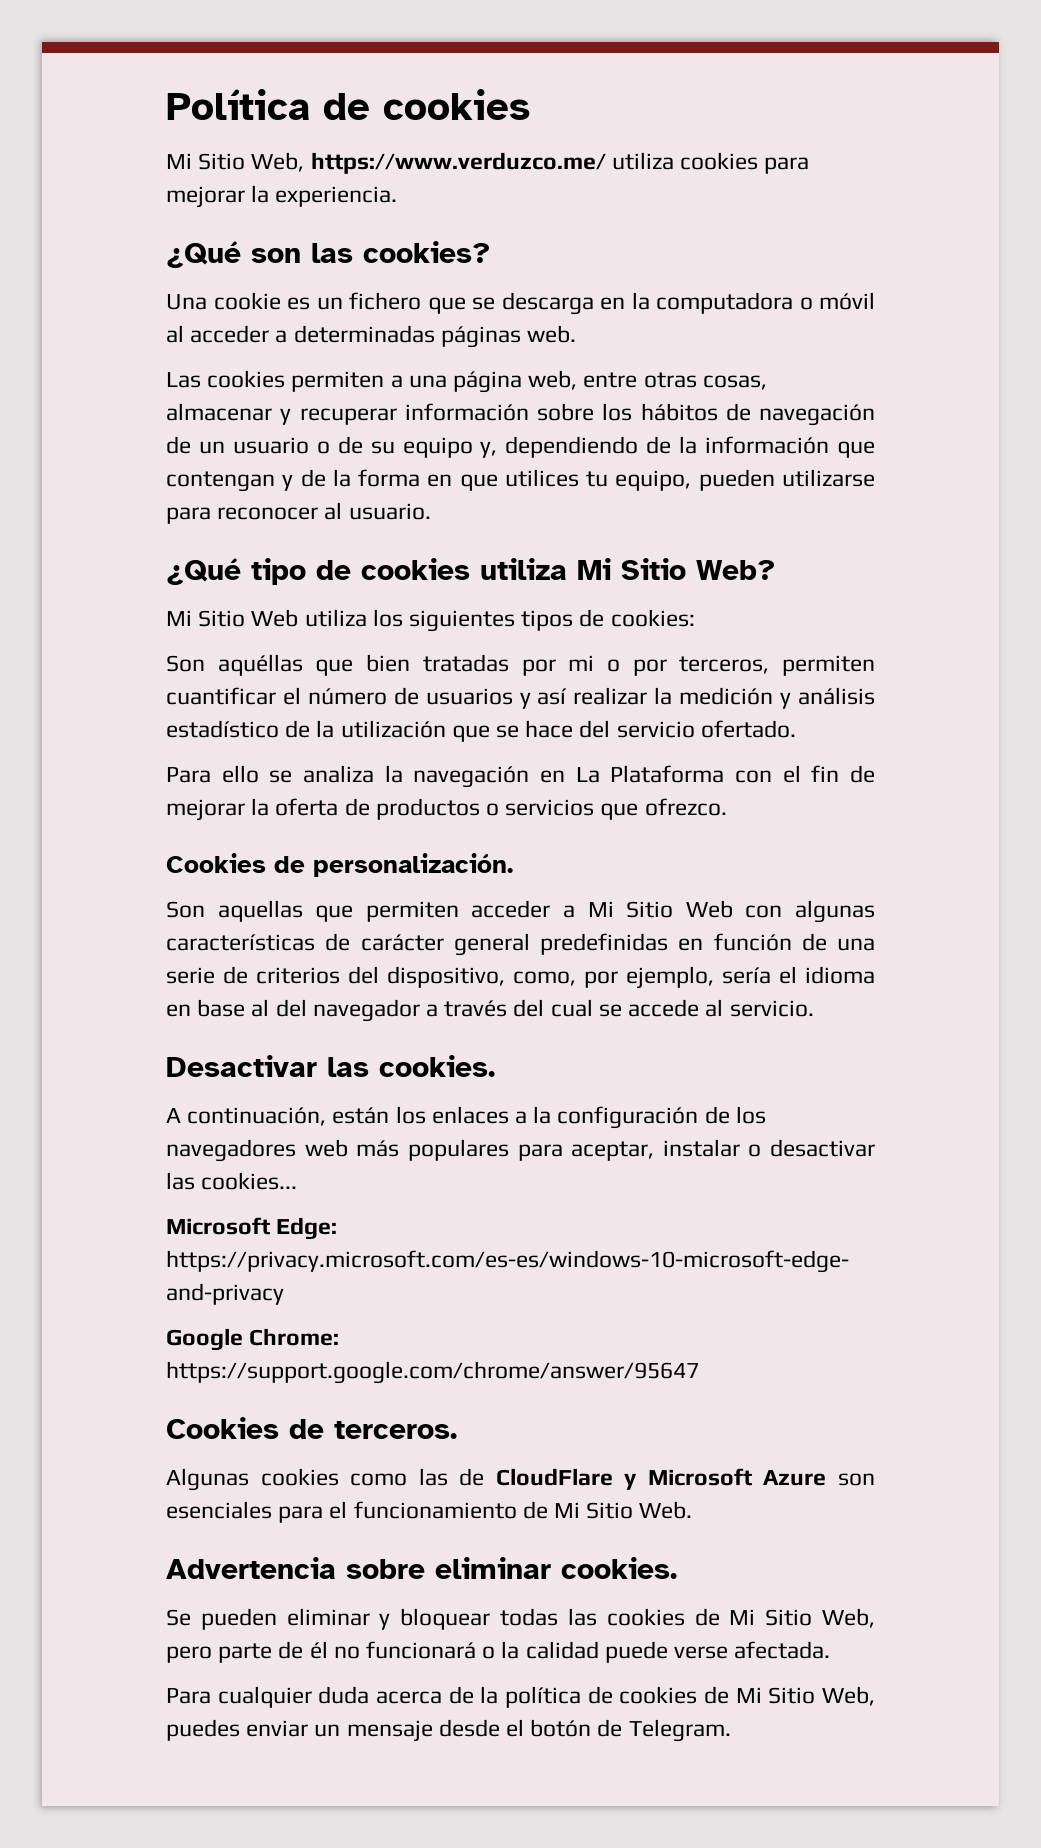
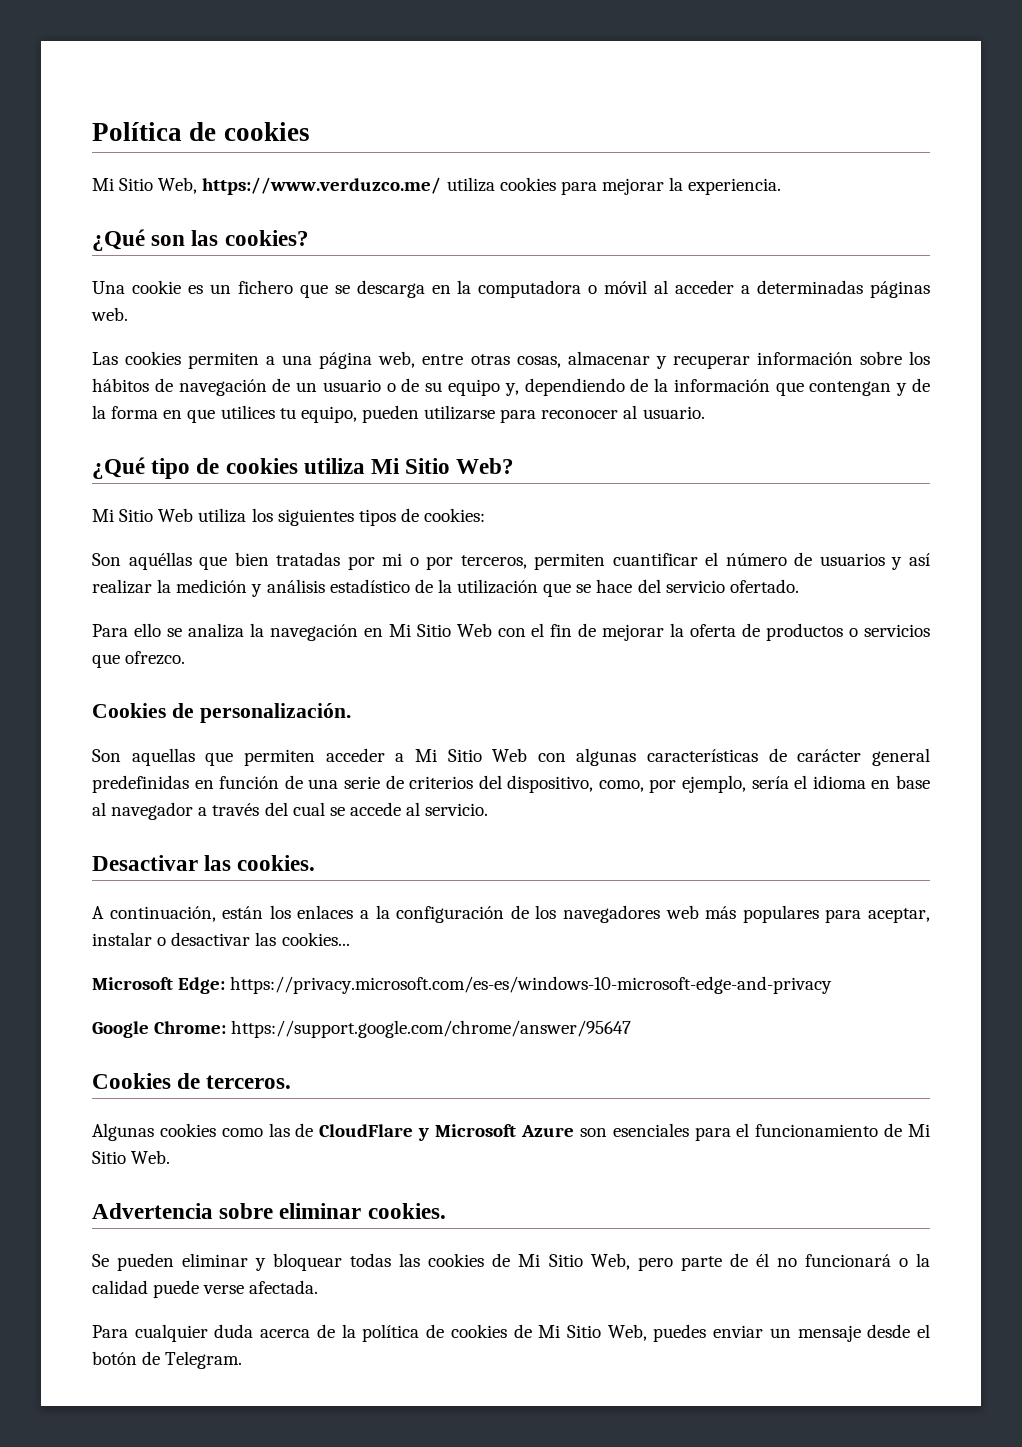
- Para ello se analiza la navegación en La Plataforma con el fin de mejorar la oferta de productos o servicios que ofrezco.
+ Para ello se analiza la navegación en Mi Sitio Web con el fin de mejorar la oferta de productos o servicios que ofrezco.
- Son aquellas que permiten acceder a Mi Sitio Web con algunas características de carácter general predefinidas en función de una serie de criterios del dispositivo, como, por ejemplo, sería el idioma en base al del navegador a través del cual se accede al servicio.
+ Son aquellas que permiten acceder a Mi Sitio Web con algunas características de carácter general predefinidas en función de una serie de criterios del dispositivo, como, por ejemplo, sería el idioma en base al navegador a través del cual se accede al servicio.

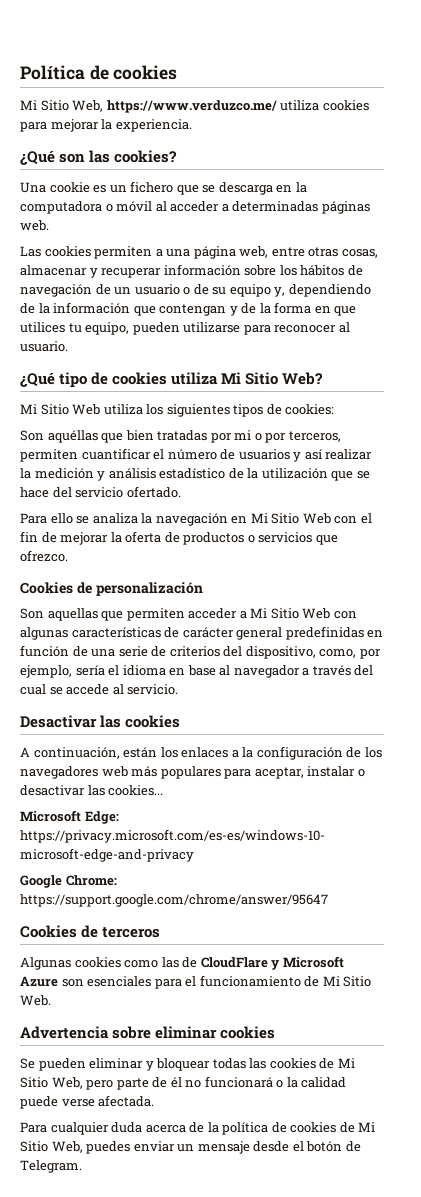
- Cookies de personalización.
+ Cookies de personalización
- Desactivar las cookies.
+ Desactivar las cookies
- Cookies de terceros.
+ Cookies de terceros
- Advertencia sobre eliminar cookies.
+ Advertencia sobre eliminar cookies

